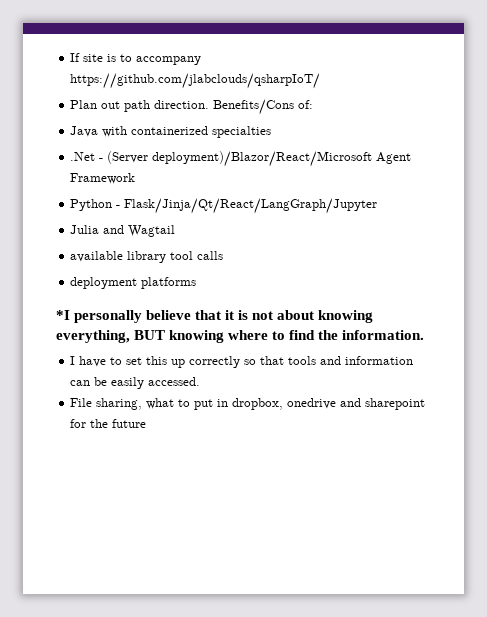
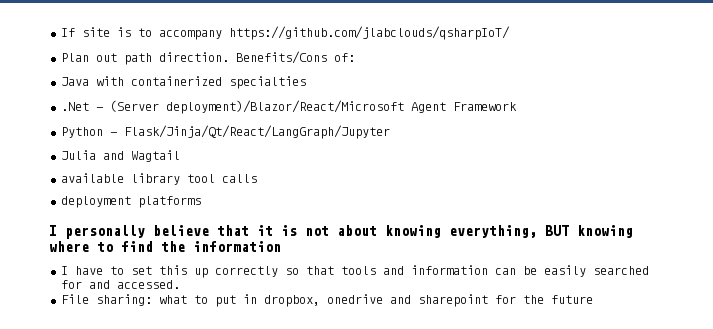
- *I personally believe that it is not about knowing everything, BUT knowing where to find the information.
+ I personally believe that it is not about knowing everything, BUT knowing where to find the information
- I have to set this up correctly so that tools and information can be easily accessed.
+ I have to set this up correctly so that tools and information can be easily searched for and accessed.
- File sharing, what to put in dropbox, onedrive and sharepoint for the future
+ File sharing: what to put in dropbox, onedrive and sharepoint for the future

